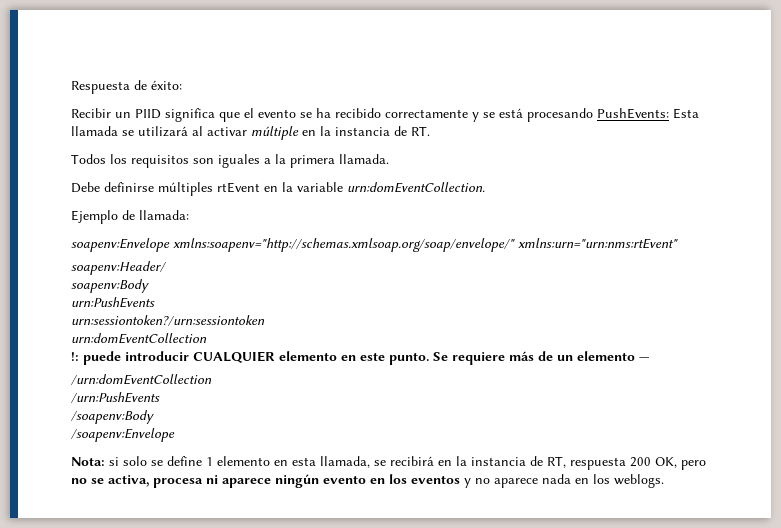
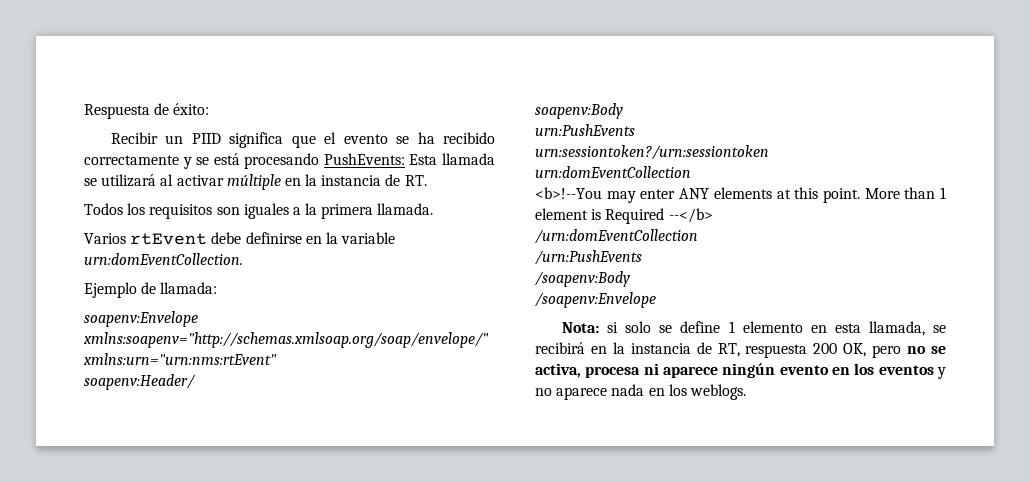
- Debe definirse múltiples rtEvent en la variable urn:domEventCollection.
+ Varios rtEvent debe definirse en la variable urn:domEventCollection.
- !: puede introducir CUALQUIER elemento en este punto. Se requiere más de un elemento —
+ <b>!--You may enter ANY elements at this point. More than 1 element is Required --</b>

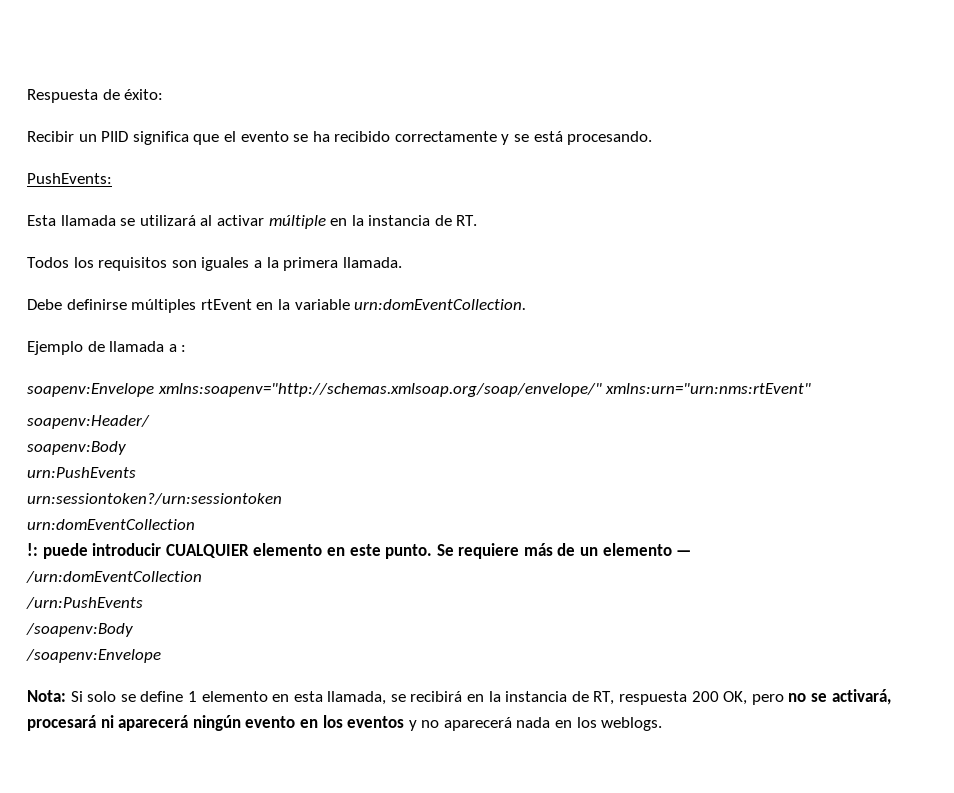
- Recibir un PIID significa que el evento se ha recibido correctamente y se está procesando PushEvents: Esta llamada se utilizará al activar múltiple en la instancia de RT.
+ Recibir un PIID significa que el evento se ha recibido correctamente y se está procesando.
+ PushEvents:
+ Esta llamada se utilizará al activar múltiple en la instancia de RT.
- Varios rtEvent debe definirse en la variable urn:domEventCollection.
+ Debe definirse múltiples rtEvent en la variable urn:domEventCollection.
- Ejemplo de llamada:
+ Ejemplo de llamada a :
- <b>!--You may enter ANY elements at this point. More than 1 element is Required --</b>
+ !: puede introducir CUALQUIER elemento en este punto. Se requiere más de un elemento —
- Nota: si solo se define 1 elemento en esta llamada, se recibirá en la instancia de RT, respuesta 200 OK, pero no se activa, procesa ni aparece ningún evento en los eventos y no aparece nada en los weblogs.
+ Nota: Si solo se define 1 elemento en esta llamada, se recibirá en la instancia de RT, respuesta 200 OK, pero no se activará, procesará ni aparecerá ningún evento en los eventos y no aparecerá nada en los weblogs.

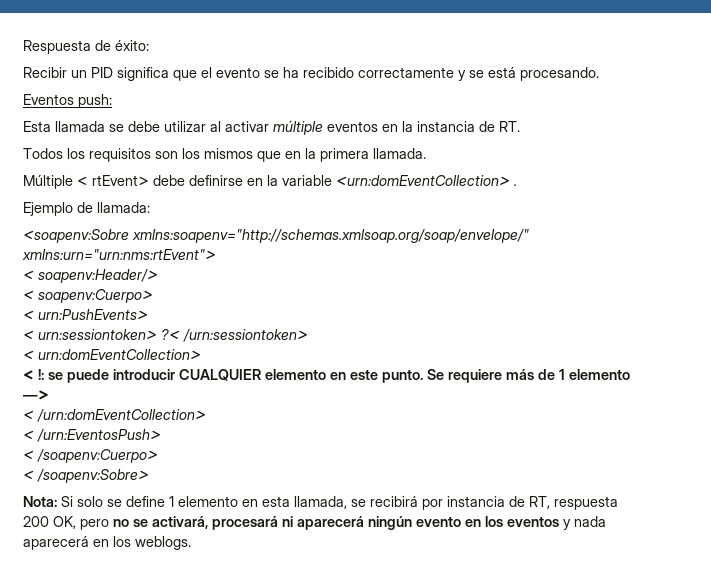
- Recibir un PIID significa que el evento se ha recibido correctamente y se está procesando.
+ Recibir un PID significa que el evento se ha recibido correctamente y se está procesando.
- PushEvents:
+ Eventos push:
- Esta llamada se utilizará al activar múltiple en la instancia de RT.
+ Esta llamada se debe utilizar al activar múltiple eventos en la instancia de RT.
- Todos los requisitos son iguales a la primera llamada.
+ Todos los requisitos son los mismos que en la primera llamada.
- Debe definirse múltiples rtEvent en la variable urn:domEventCollection.
+ Múltiple < rtEvent> debe definirse en la variable <urn:domEventCollection> .
- Ejemplo de llamada a :
- soapenv:Envelope xmlns:soapenv="http://schemas.xmlsoap.org/soap/envelope/" xmlns:urn="urn:nms:rtEvent"
- soapenv:Header/
- soapenv:Body
- urn:PushEvents
- urn:sessiontoken?/urn:sessiontoken
- urn:domEventCollection
- !: puede introducir CUALQUIER elemento en este punto.
+ Ejemplo de llamada:
+ <soapenv:Sobre xmlns:soapenv="http://schemas.xmlsoap.org/soap/envelope/" xmlns:urn="urn:nms:rtEvent">
+ < soapenv:Header/>
+ < soapenv:Cuerpo>
+ < urn:PushEvents>
+ < urn:sessiontoken> ?< /urn:sessiontoken>
+ < urn:domEventCollection>
+ < !: se puede introducir CUALQUIER elemento en este punto.
- Se requiere más de un elemento —
- /urn:domEventCollection
- /urn:PushEvents
- /soapenv:Body
- /soapenv:Envelope
+ Se requiere más de 1 elemento —>
+ < /urn:domEventCollection>
+ < /urn:EventosPush>
+ < /soapenv:Cuerpo>
+ < /soapenv:Sobre>
- Nota: Si solo se define 1 elemento en esta llamada, se recibirá en la instancia de RT, respuesta 200 OK, pero no se activará, procesará ni aparecerá ningún evento en los eventos y no aparecerá nada en los weblogs.
+ Nota: Si solo se define 1 elemento en esta llamada, se recibirá por instancia de RT, respuesta 200 OK, pero no se activará, procesará ni aparecerá ningún evento en los eventos y nada aparecerá en los weblogs.

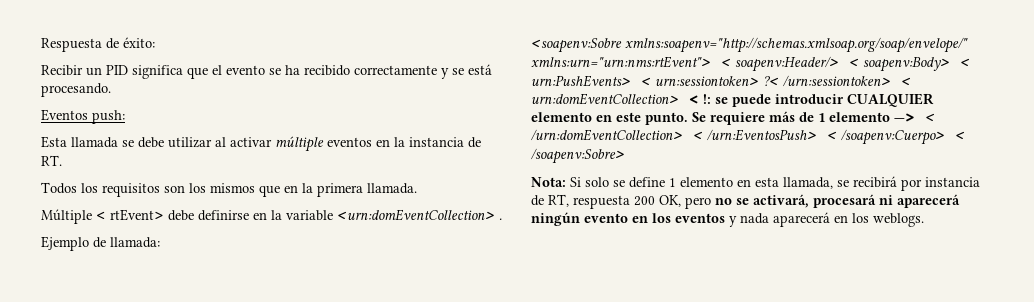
- <soapenv:Sobre xmlns:soapenv="http://schemas.xmlsoap.org/soap/envelope/" xmlns:urn="urn:nms:rtEvent">
- < soapenv:Header/>
- < soapenv:Cuerpo>
- < urn:PushEvents>
- < urn:sessiontoken> ?< /urn:sessiontoken>
- < urn:domEventCollection>
- < !: se puede introducir CUALQUIER elemento en este punto.
+ <soapenv:Sobre xmlns:soapenv="http://schemas.xmlsoap.org/soap/envelope/" xmlns:urn="urn:nms:rtEvent"> < soapenv:Header/> < soapenv:Body> < urn:PushEvents> < urn:sessiontoken> ?< /urn:sessiontoken> < urn:domEventCollection> < !: se puede introducir CUALQUIER elemento en este punto.
- Se requiere más de 1 elemento —>
- < /urn:domEventCollection>
- < /urn:EventosPush>
- < /soapenv:Cuerpo>
- < /soapenv:Sobre>
+ Se requiere más de 1 elemento —> < /urn:domEventCollection> < /urn:EventosPush> < /soapenv:Cuerpo> < /soapenv:Sobre>

